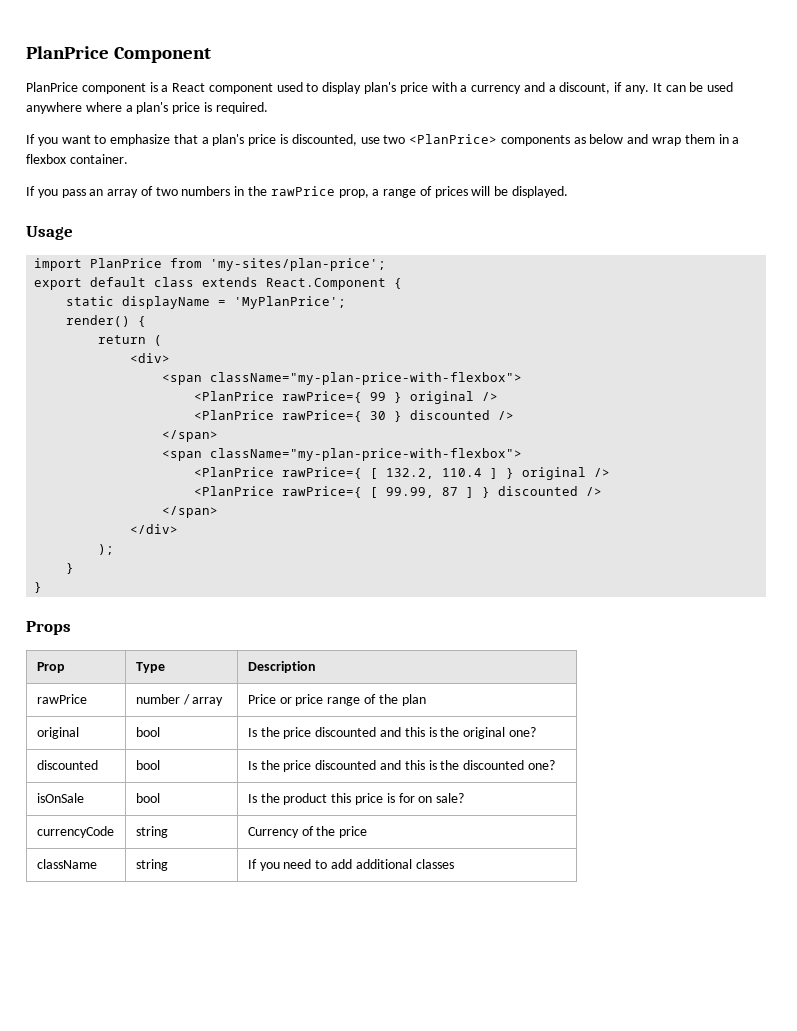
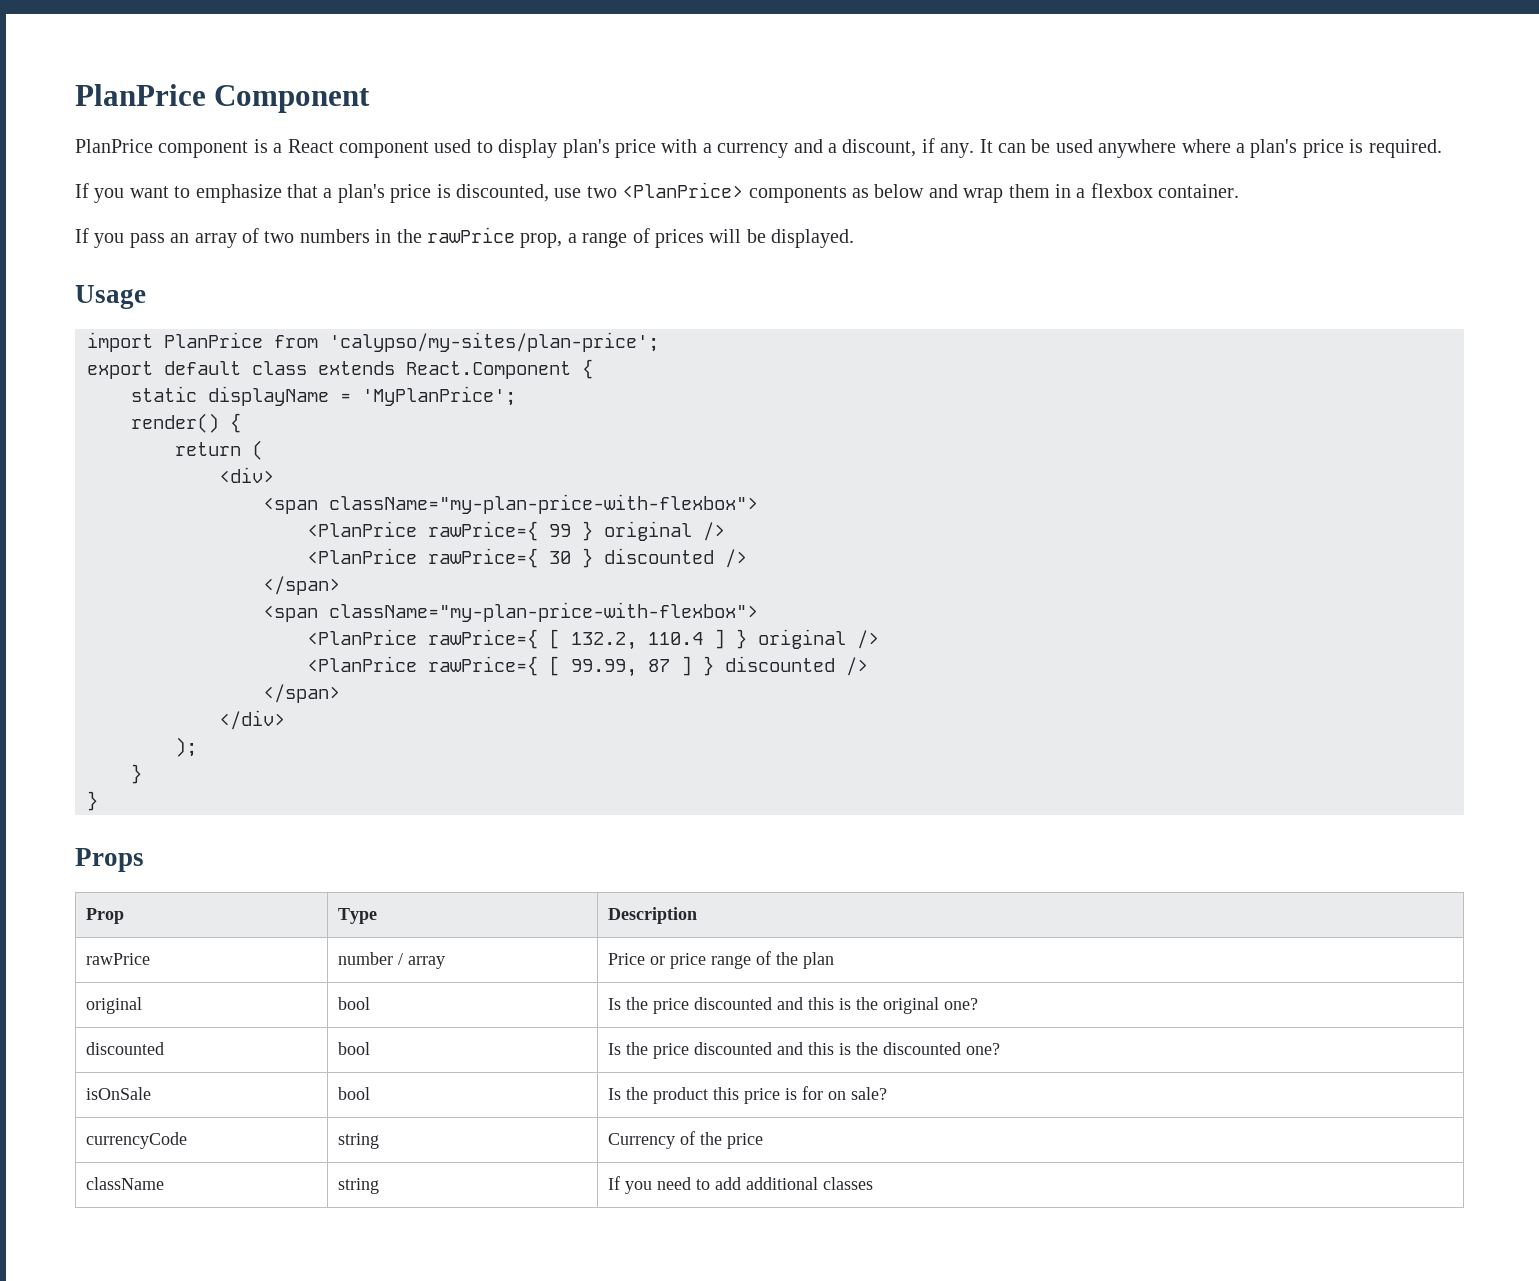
- import PlanPrice from 'my-sites/plan-price';
+ import PlanPrice from 'calypso/my-sites/plan-price';

